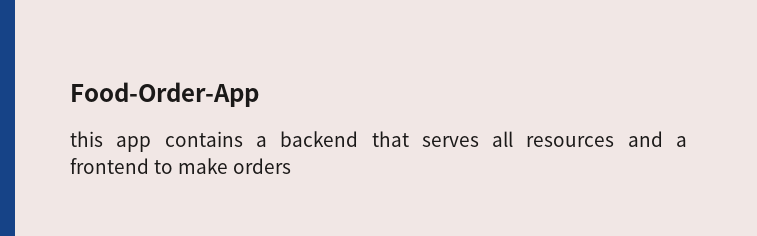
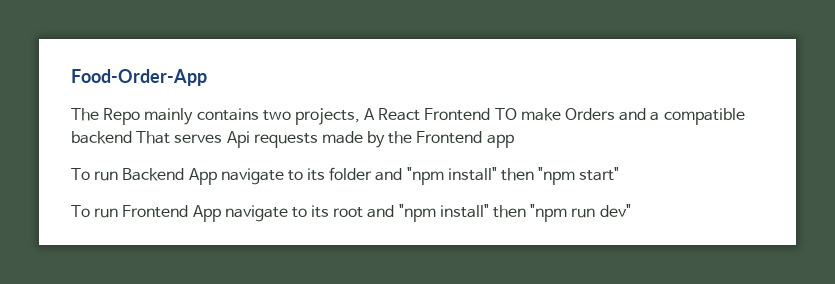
- this app contains a backend that serves all resources and a frontend to make orders
+ The Repo mainly contains two projects, A React Frontend TO make Orders and a compatible backend That serves Api requests made by the Frontend app
+ To run Backend App navigate to its folder and "npm install" then "npm start"
+ To run Frontend App navigate to its root and "npm install" then "npm run dev"

